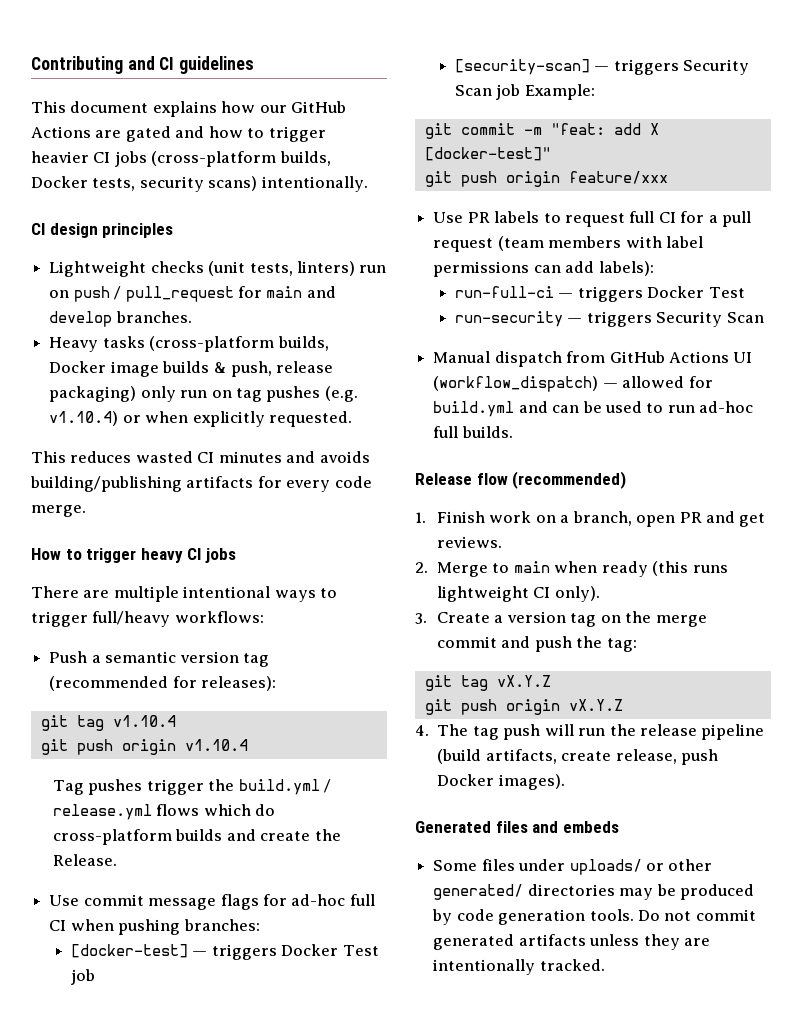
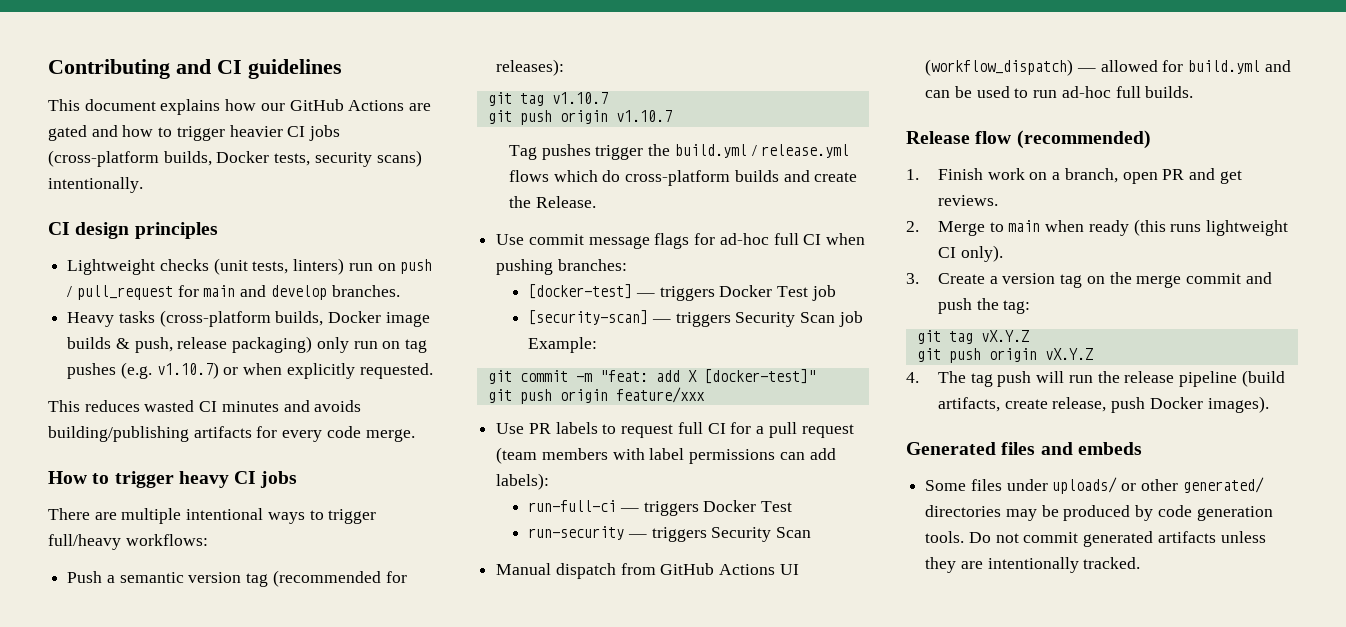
- Heavy tasks (cross-platform builds, Docker image builds & push, release packaging) only run on tag pushes (e.g. v1.10.4) or when explicitly requested.
+ Heavy tasks (cross-platform builds, Docker image builds & push, release packaging) only run on tag pushes (e.g. v1.10.7) or when explicitly requested.
- git tag v1.10.4
- git push origin v1.10.4
+ git tag v1.10.7
+ git push origin v1.10.7

